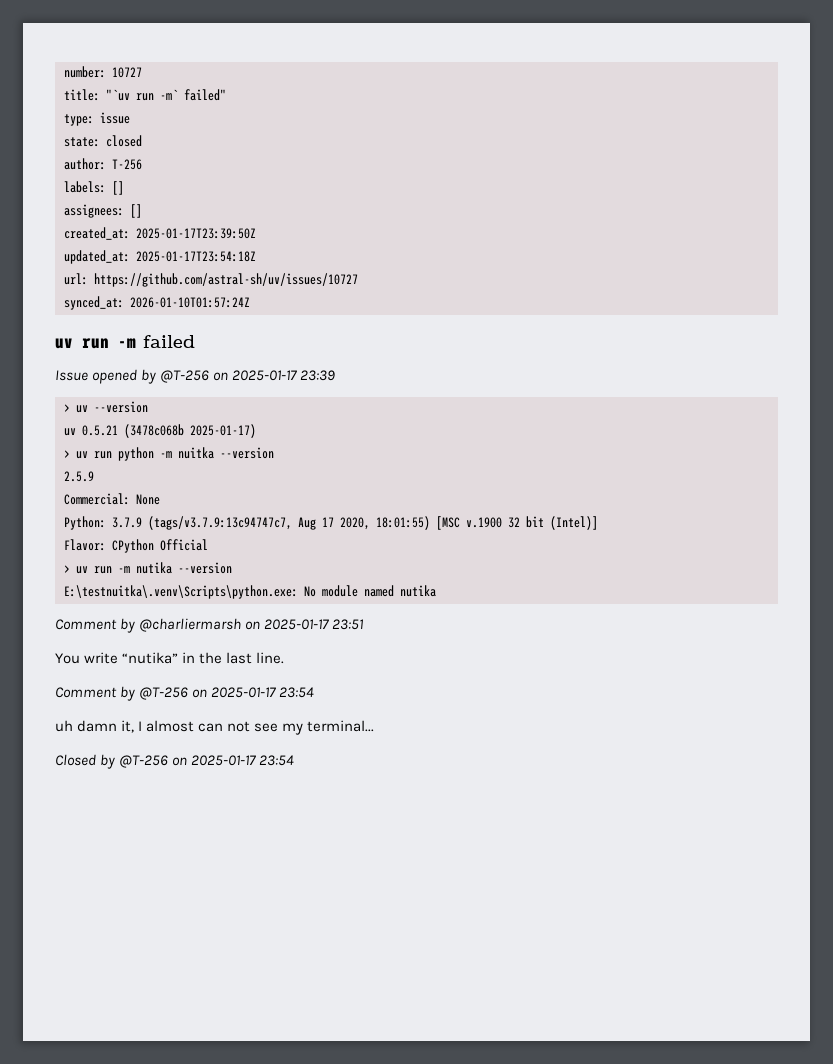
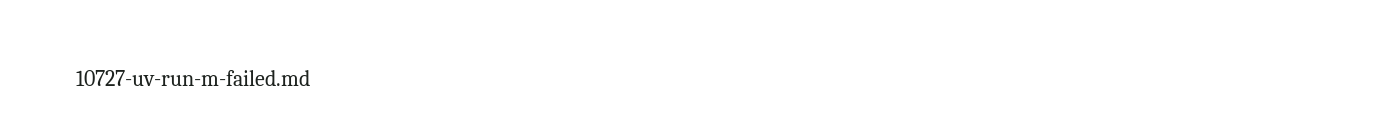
- number: 10727
- title: "`uv run -m` failed"
- type: issue
- state: closed
- author: T-256
- labels: []
- assignees: []
- created_at: 2025-01-17T23:39:50Z
- updated_at: 2025-01-17T23:54:18Z
- url: https://github.com/astral-sh/uv/issues/10727
- synced_at: 2026-01-10T01:57:24Z
- uv run -m failed
- Issue opened by @T-256 on 2025-01-17 23:39
- > uv --version
- uv 0.5.21 (3478c068b 2025-01-17)
- > uv run python -m nuitka --version
- 2.5.9
- Commercial: None
- Python: 3.7.9 (tags/v3.7.9:13c94747c7, Aug 17 2020, 18:01:55) [MSC v.1900 32 bit (Intel)]
- Flavor: CPython Official
- > uv run -m nutika --version
- E:\testnuitka\.venv\Scripts\python.exe: No module named nutika
- Comment by @charliermarsh on 2025-01-17 23:51
- You write “nutika” in the last line.
- Comment by @T-256 on 2025-01-17 23:54
- uh damn it, I almost can not see my terminal...
- Closed by @T-256 on 2025-01-17 23:54
+ 10727-uv-run-m-failed.md

